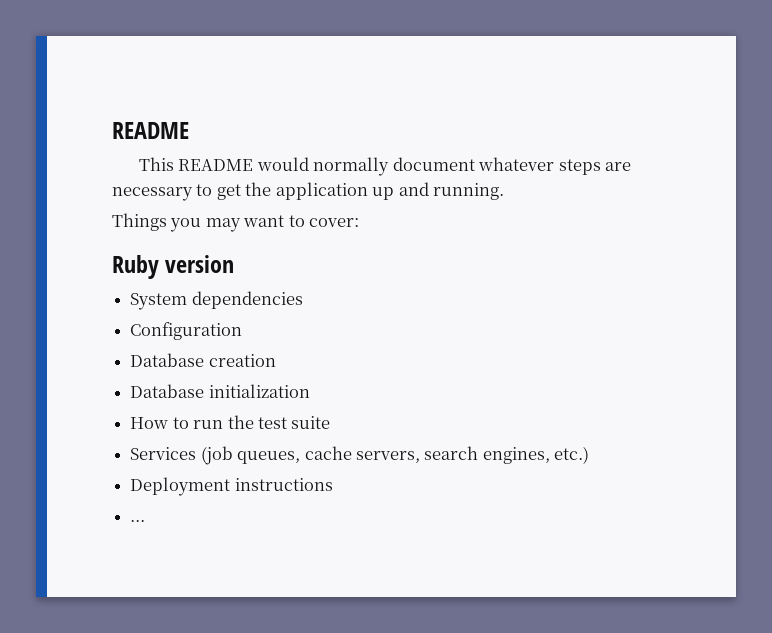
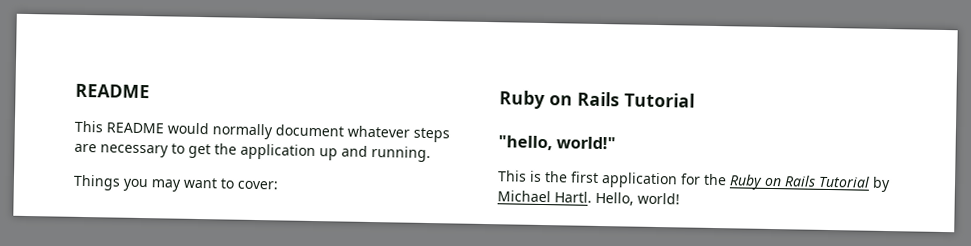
  Things you may want to cover:
- Ruby version
- System dependencies
- Configuration
- Database creation
- Database initialization
- How to run the test suite
- Services (job queues, cache servers, search engines, etc.)
- Deployment instructions
- ...
+ Ruby on Rails Tutorial
+ "hello, world!"
+ This is the first application for the Ruby on Rails Tutorial by Michael Hartl. Hello, world!

